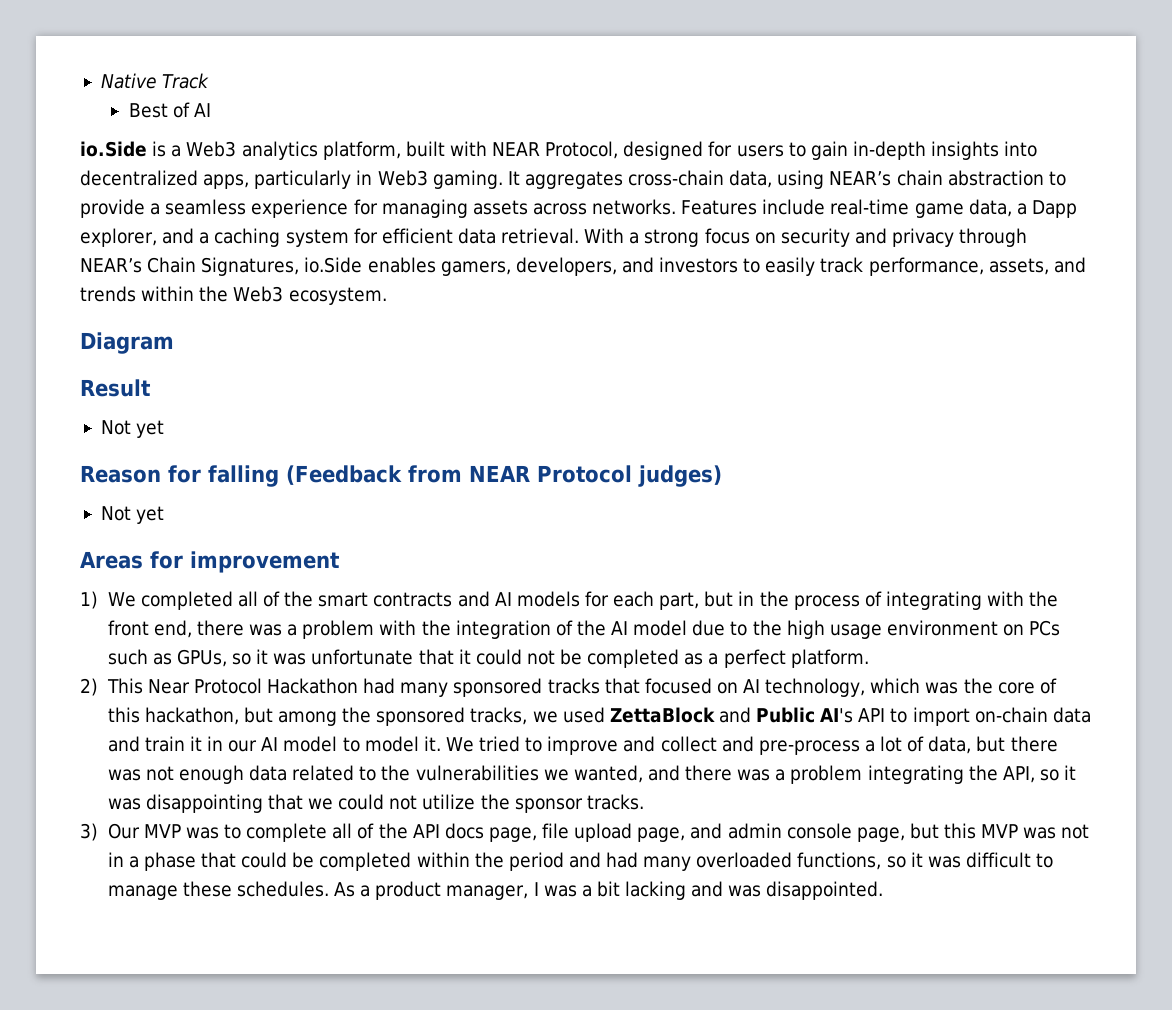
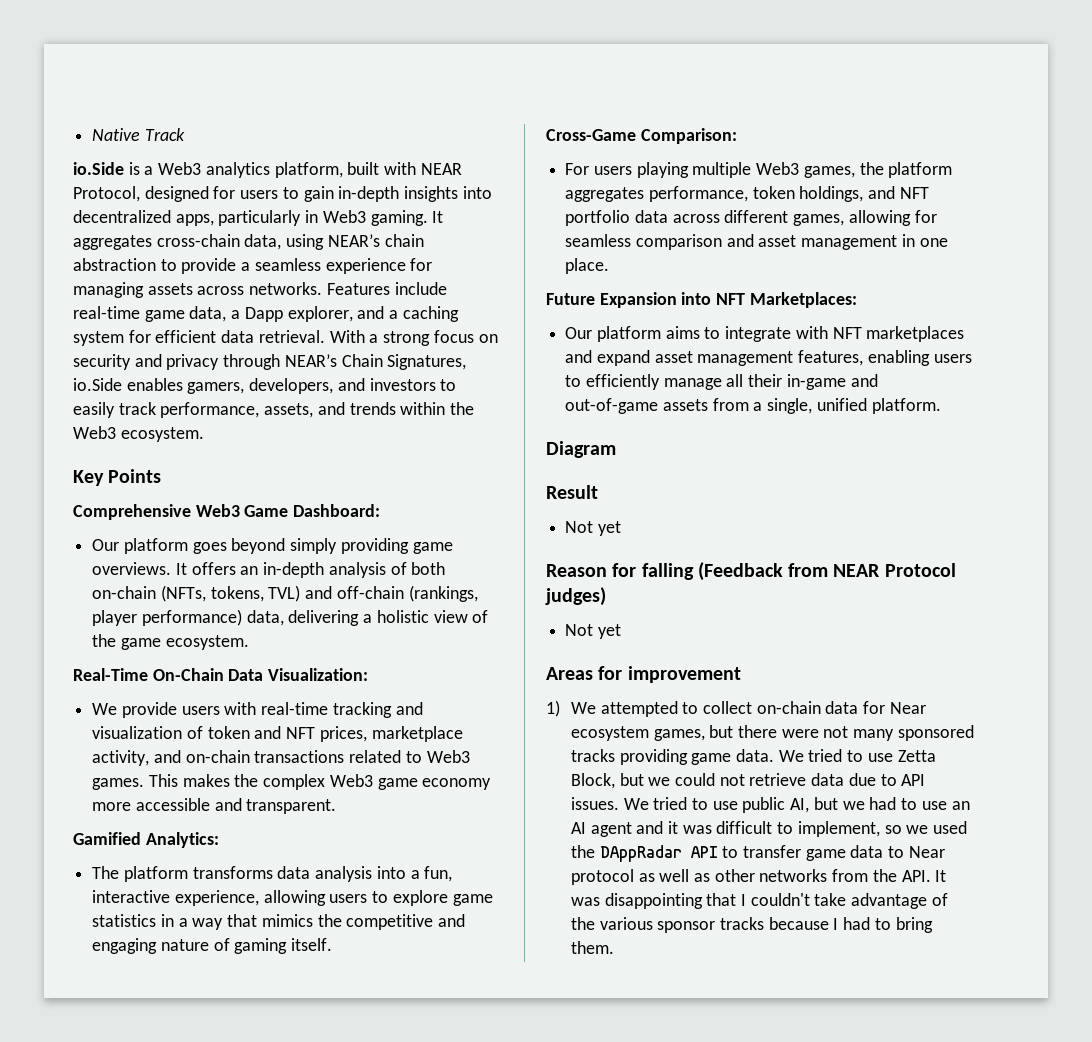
- Best of AI
+ Key Points
+ Comprehensive Web3 Game Dashboard:
+ Our platform goes beyond simply providing game overviews. It offers an in-depth analysis of both on-chain (NFTs, tokens, TVL) and off-chain (rankings, player performance) data, delivering a holistic view of the game ecosystem.
+ Real-Time On-Chain Data Visualization:
+ We provide users with real-time tracking and visualization of token and NFT prices, marketplace activity, and on-chain transactions related to Web3 games. This makes the complex Web3 game economy more accessible and transparent.
+ Gamified Analytics:
+ The platform transforms data analysis into a fun, interactive experience, allowing users to explore game statistics in a way that mimics the competitive and engaging nature of gaming itself.
+ Cross-Game Comparison:
+ For users playing multiple Web3 games, the platform aggregates performance, token holdings, and NFT portfolio data across different games, allowing for seamless comparison and asset management in one place.
+ Future Expansion into NFT Marketplaces:
+ Our platform aims to integrate with NFT marketplaces and expand asset management features, enabling users to efficiently manage all their in-game and out-of-game assets from a single, unified platform.
- 1) We completed all of the smart contracts and AI models for each part, but in the process of integrating with the front end, there was a problem with the integration of the AI model due to the high usage environment on PCs such as GPUs, so it was unfortunate that it could not be completed as a perfect platform.
- 2) This Near Protocol Hackathon had many sponsored tracks that focused on AI technology, which was the core of this hackathon, but among the sponsored tracks, we used ZettaBlock and Public AI's API to import on-chain data and train it in our AI model to model it. We tried to improve and collect and pre-process a lot of data, but there was not enough data related to the vulnerabilities we wanted, and there was a problem integrating the API, so it was disappointing that we could not utilize the sponsor tracks.
- 3) Our MVP was to complete all of the API docs page, file upload page, and admin console page, but this MVP was not in a phase that could be completed within the period and had many overloaded functions, so it was difficult to manage these schedules. As a product manager, I was a bit lacking and was disappointed.
+ 1) We attempted to collect on-chain data for Near ecosystem games, but there were not many sponsored tracks providing game data. We tried to use Zetta Block, but we could not retrieve data due to API issues. We tried to use public AI, but we had to use an AI agent and it was difficult to implement, so we used the DAppRadar API to transfer game data to Near protocol as well as other networks from the API. It was disappointing that I couldn't take advantage of the various sponsor tracks because I had to bring them.

